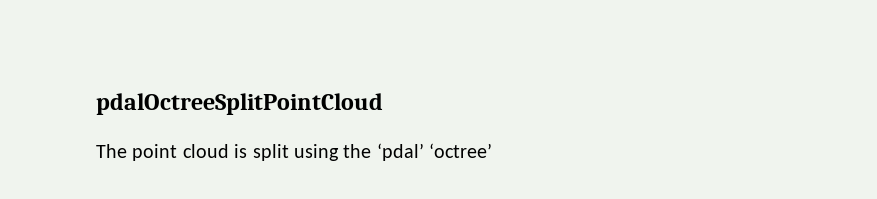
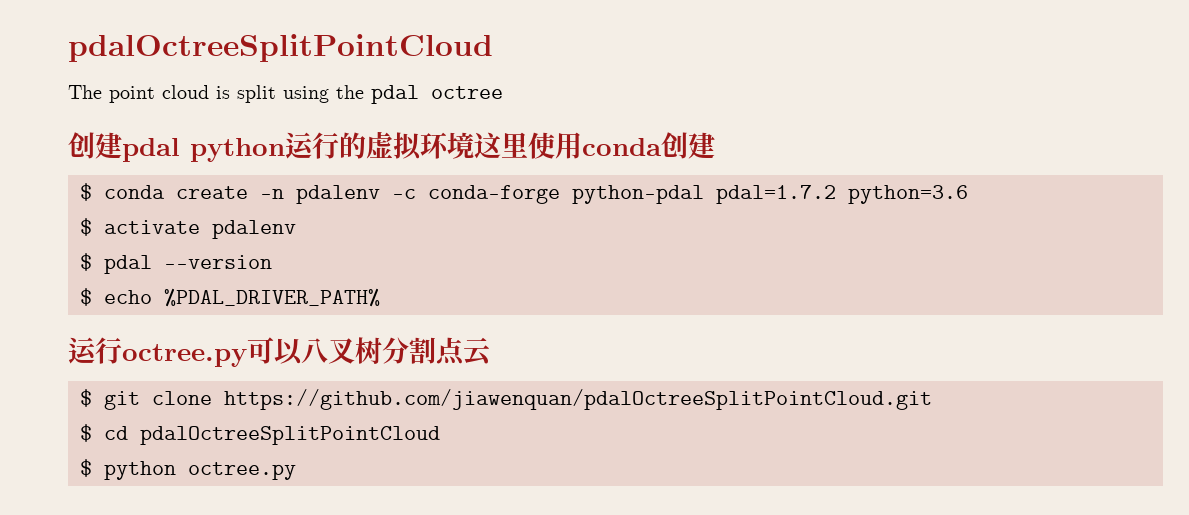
- The point cloud is split using the ‘pdal’ ‘octree’
+ The point cloud is split using the pdal octree
+ 创建pdal python运行的虚拟环境这里使用conda创建
+ $ conda create -n pdalenv -c conda-forge python-pdal pdal=1.7.2 python=3.6
+ $ activate pdalenv
+ $ pdal --version
+ $ echo %PDAL_DRIVER_PATH%
+ 运行octree.py可以八叉树分割点云
+ $ git clone https://github.com/jiawenquan/pdalOctreeSplitPointCloud.git
+ $ cd pdalOctreeSplitPointCloud
+ $ python octree.py

